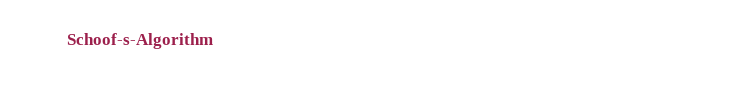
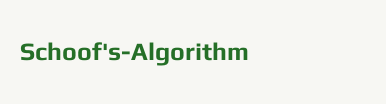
- Schoof-s-Algorithm
+ Schoof's-Algorithm

